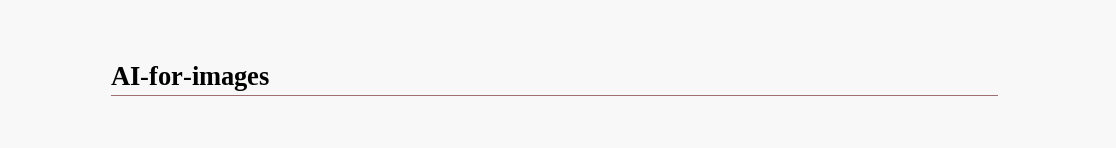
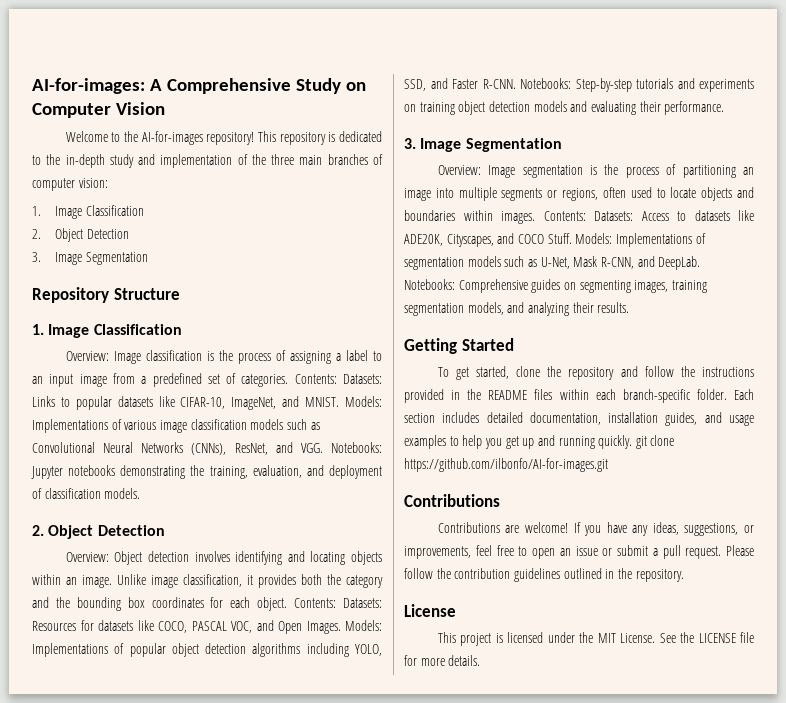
- AI-for-images
+ AI-for-images: A Comprehensive Study on Computer Vision
+ Welcome to the AI-for-images repository! This repository is dedicated to the in-depth study and implementation of the three main branches of computer vision:
+ 1. Image Classification
+ 2. Object Detection
+ 3. Image Segmentation
+ Repository Structure
+ 1. Image Classification
+ Overview: Image classification is the process of assigning a label to an input image from a predefined set of categories. Contents: Datasets: Links to popular datasets like CIFAR-10, ImageNet, and MNIST. Models: Implementations of various image classification models such as Convolutional Neural Networks (CNNs), ResNet, and VGG. Notebooks: Jupyter notebooks demonstrating the training, evaluation, and deployment of classification models.
+ 2. Object Detection
+ Overview: Object detection involves identifying and locating objects within an image. Unlike image classification, it provides both the category and the bounding box coordinates for each object. Contents: Datasets: Resources for datasets like COCO, PASCAL VOC, and Open Images. Models: Implementations of popular object detection algorithms including YOLO, SSD, and Faster R-CNN. Notebooks: Step-by-step tutorials and experiments on training object detection models and evaluating their performance.
+ 3. Image Segmentation
+ Overview: Image segmentation is the process of partitioning an image into multiple segments or regions, often used to locate objects and boundaries within images. Contents: Datasets: Access to datasets like ADE20K, Cityscapes, and COCO Stuff. Models: Implementations of segmentation models such as U-Net, Mask R-CNN, and DeepLab. Notebooks: Comprehensive guides on segmenting images, training segmentation models, and analyzing their results.
+ Getting Started
+ To get started, clone the repository and follow the instructions provided in the README files within each branch-specific folder. Each section includes detailed documentation, installation guides, and usage examples to help you get up and running quickly. git clone https://github.com/ilbonfo/AI-for-images.git
+ Contributions
+ Contributions are welcome! If you have any ideas, suggestions, or improvements, feel free to open an issue or submit a pull request. Please follow the contribution guidelines outlined in the repository.
+ License
+ This project is licensed under the MIT License. See the LICENSE file for more details.

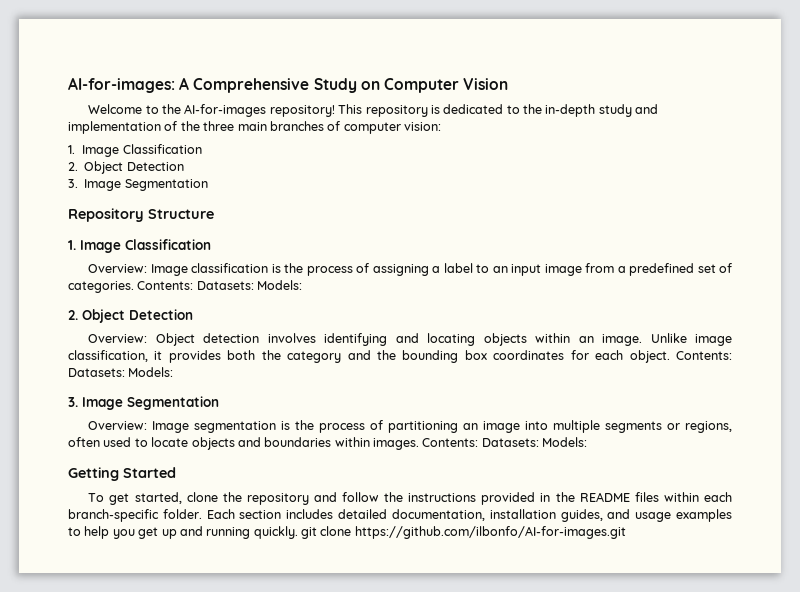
- Overview: Image classification is the process of assigning a label to an input image from a predefined set of categories. Contents: Datasets: Links to popular datasets like CIFAR-10, ImageNet, and MNIST. Models: Implementations of various image classification models such as Convolutional Neural Networks (CNNs), ResNet, and VGG. Notebooks: Jupyter notebooks demonstrating the training, evaluation, and deployment of classification models.
+ Overview: Image classification is the process of assigning a label to an input image from a predefined set of categories. Contents: Datasets: Models:
- Unlike image classification, it provides both the category and the bounding box coordinates for each object. Contents: Datasets: Resources for datasets like COCO, PASCAL VOC, and Open Images. Models: Implementations of popular object detection algorithms including YOLO, SSD, and Faster R-CNN. Notebooks: Step-by-step tutorials and experiments on training object detection models and evaluating their performance.
+ Unlike image classification, it provides both the category and the bounding box coordinates for each object. Contents: Datasets: Models:
- Overview: Image segmentation is the process of partitioning an image into multiple segments or regions, often used to locate objects and boundaries within images. Contents: Datasets: Access to datasets like ADE20K, Cityscapes, and COCO Stuff. Models: Implementations of segmentation models such as U-Net, Mask R-CNN, and DeepLab. Notebooks: Comprehensive guides on segmenting images, training segmentation models, and analyzing their results.
+ Overview: Image segmentation is the process of partitioning an image into multiple segments or regions, often used to locate objects and boundaries within images. Contents: Datasets: Models:
  Each section includes detailed documentation, installation guides, and usage examples to help you get up and running quickly. git clone https://github.com/ilbonfo/AI-for-images.git
- Contributions
- Contributions are welcome! If you have any ideas, suggestions, or improvements, feel free to open an issue or submit a pull request. Please follow the contribution guidelines outlined in the repository.
- License
- This project is licensed under the MIT License. See the LICENSE file for more details.

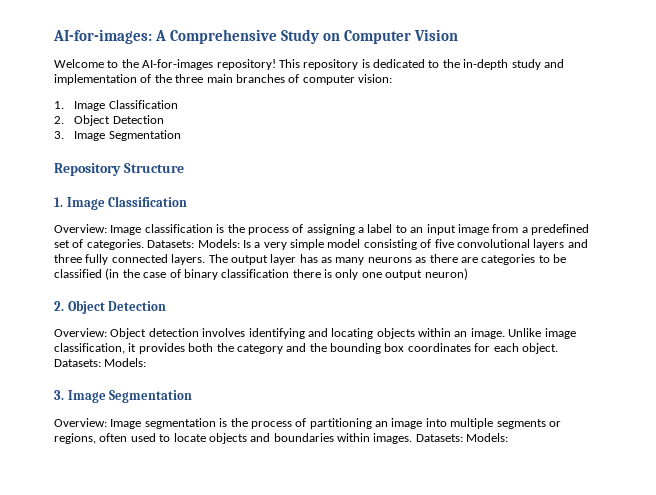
- Overview: Image classification is the process of assigning a label to an input image from a predefined set of categories. Contents: Datasets: Models:
+ Overview: Image classification is the process of assigning a label to an input image from a predefined set of categories. Datasets: Models: Is a very simple model consisting of five convolutional layers and three fully connected layers. The output layer has as many neurons as there are categories to be classified (in the case of binary classification there is only one output neuron)
- Unlike image classification, it provides both the category and the bounding box coordinates for each object. Contents: Datasets: Models:
+ Unlike image classification, it provides both the category and the bounding box coordinates for each object. Datasets: Models:
- Overview: Image segmentation is the process of partitioning an image into multiple segments or regions, often used to locate objects and boundaries within images. Contents: Datasets: Models:
- Getting Started
- To get started, clone the repository and follow the instructions provided in the README files within each branch-specific folder. Each section includes detailed documentation, installation guides, and usage examples to help you get up and running quickly. git clone https://github.com/ilbonfo/AI-for-images.git
+ Overview: Image segmentation is the process of partitioning an image into multiple segments or regions, often used to locate objects and boundaries within images. Datasets: Models:

